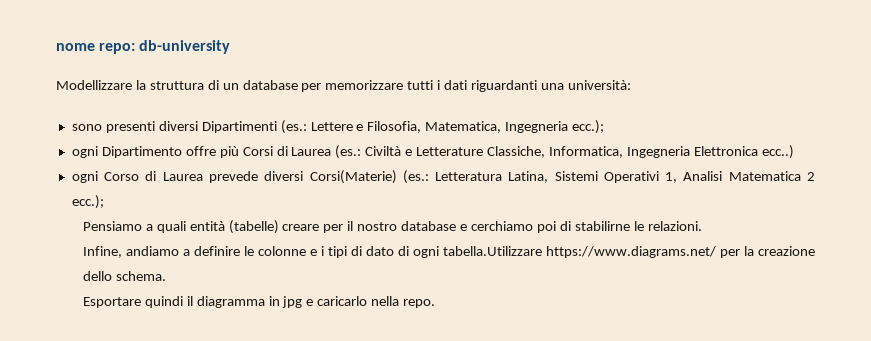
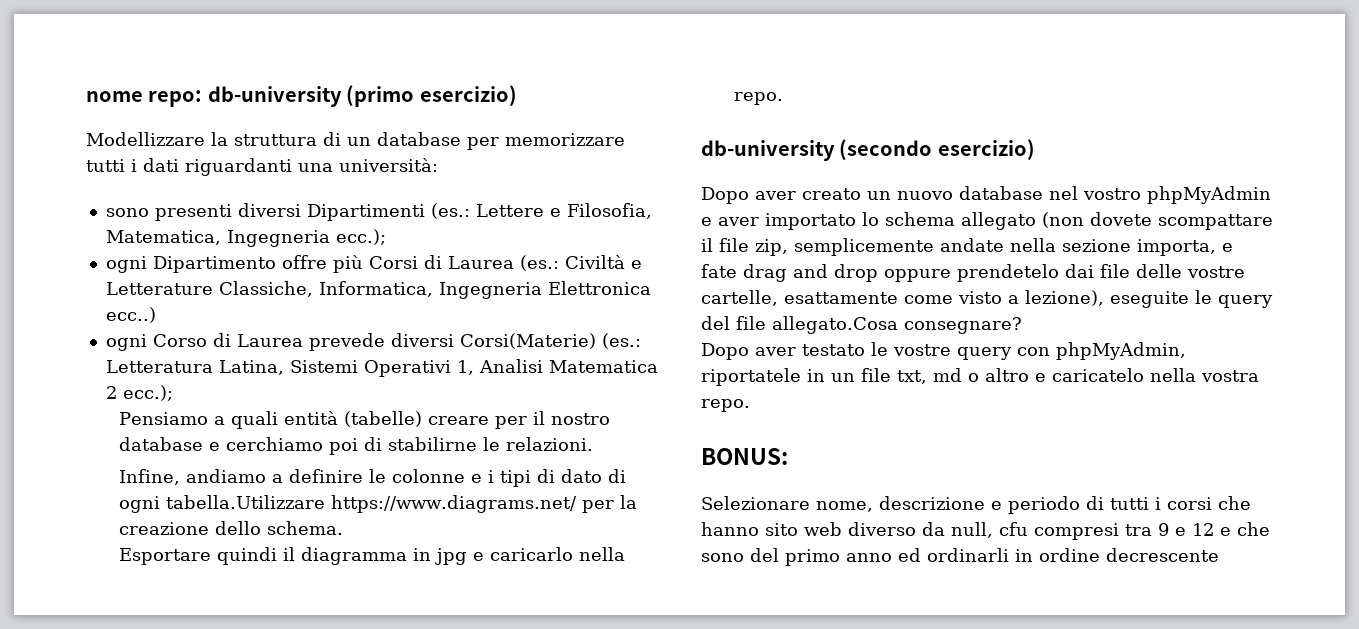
- nome repo: db-university
+ nome repo: db-university (primo esercizio)
+ db-university (secondo esercizio)
+ Dopo aver creato un nuovo database nel vostro phpMyAdmin e aver importato lo schema allegato (non dovete scompattare il file zip, semplicemente andate nella sezione importa, e fate drag and drop oppure prendetelo dai file delle vostre cartelle, esattamente come visto a lezione), eseguite le query del file allegato.Cosa consegnare?
+ Dopo aver testato le vostre query con phpMyAdmin, riportatele in un file txt, md o altro e caricatelo nella vostra repo.
+ BONUS:
+ Selezionare nome, descrizione e periodo di tutti i corsi che hanno sito web diverso da null, cfu compresi tra 9 e 12 e che sono del primo anno ed ordinarli in ordine decrescente

